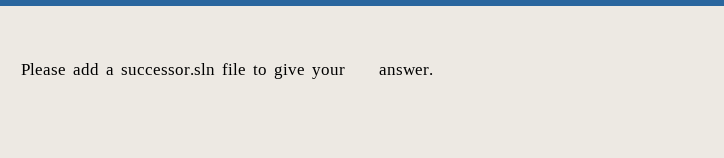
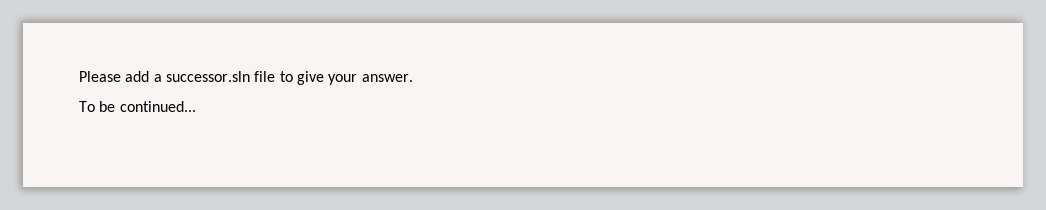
+ To be continued...

